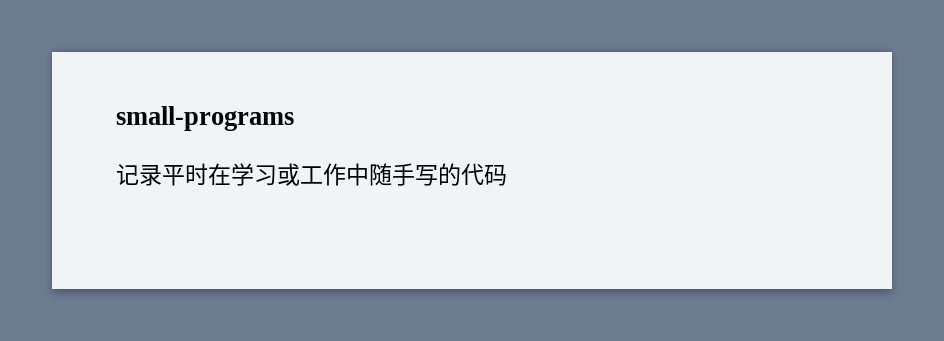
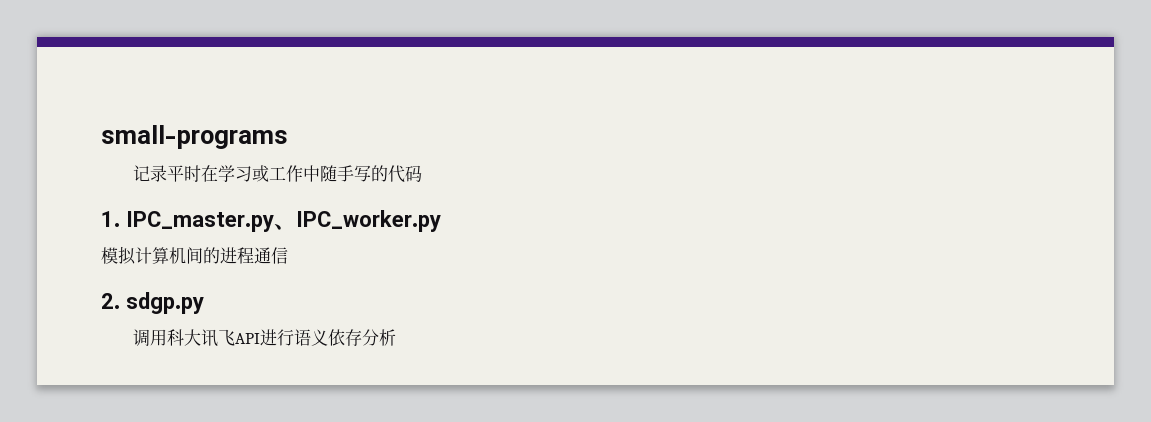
+ 1. IPC_master.py、IPC_worker.py
+ 模拟计算机间的进程通信
+ 2. sdgp.py
+ 调用科大讯飞API进行语义依存分析

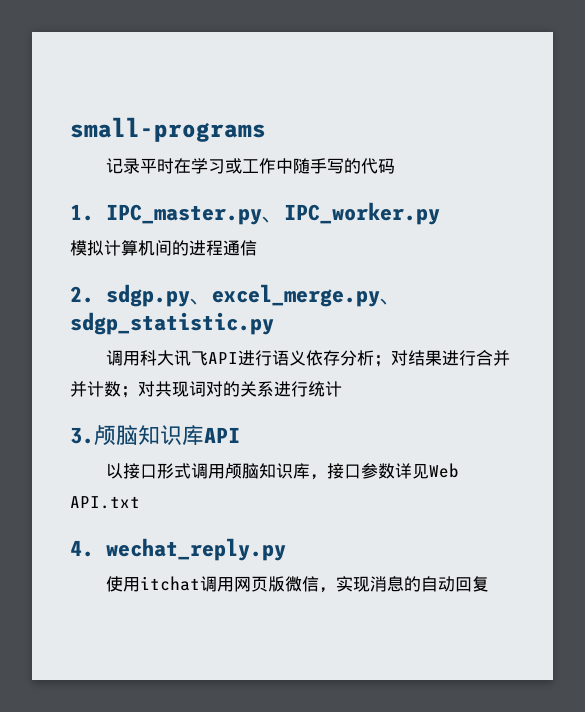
- 2. sdgp.py
+ 2. sdgp.py、excel_merge.py、sdgp_statistic.py
- 调用科大讯飞API进行语义依存分析
+ 调用科大讯飞API进行语义依存分析；对结果进行合并并计数；对共现词对的关系进行统计
+ 3.颅脑知识库API
+ 以接口形式调用颅脑知识库，接口参数详见Web API.txt
+ 4. wechat_reply.py
+ 使用itchat调用网页版微信，实现消息的自动回复

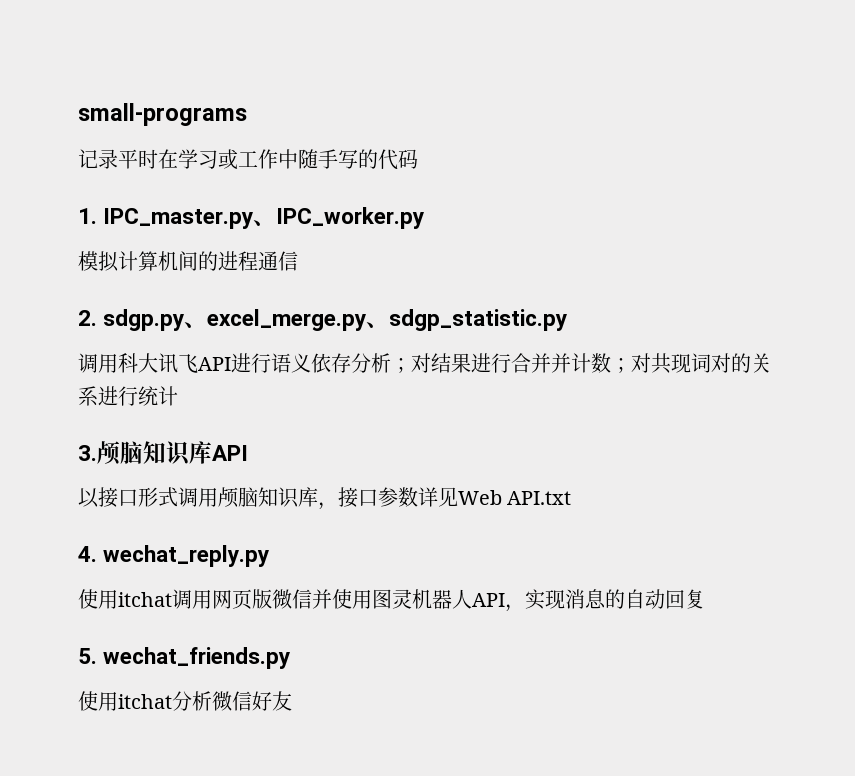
- 使用itchat调用网页版微信，实现消息的自动回复
+ 使用itchat调用网页版微信并使用图灵机器人API，实现消息的自动回复
+ 5. wechat_friends.py
+ 使用itchat分析微信好友

